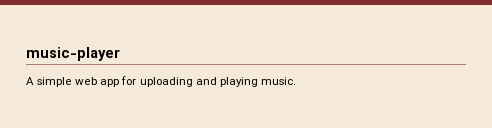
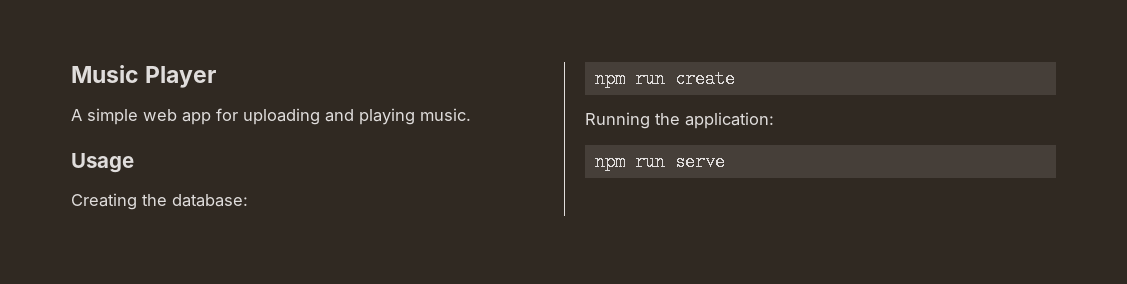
- music-player
+ Music Player
+ Usage
+ Creating the database:
+ npm run create
+ Running the application:
+ npm run serve

